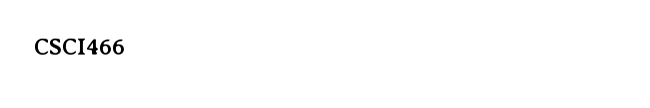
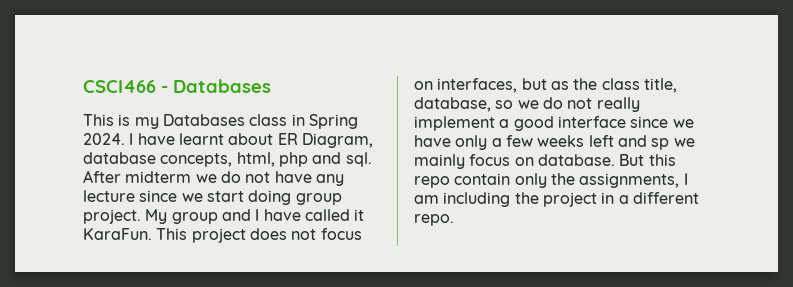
- CSCI466
+ CSCI466 - Databases
+ This is my Databases class in Spring 2024. I have learnt about ER Diagram, database concepts, html, php and sql. After midterm we do not have any lecture since we start doing group project. My group and I have called it KaraFun. This project does not focus on interfaces, but as the class title, database, so we do not really implement a good interface since we have only a few weeks left and sp we mainly focus on database. But this repo contain only the assignments, I am including the project in a different repo.

